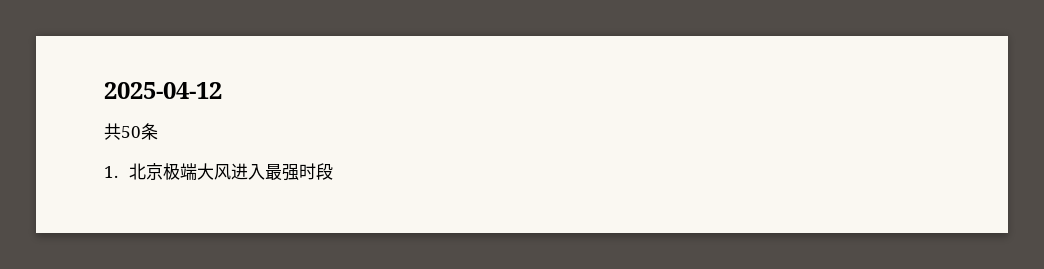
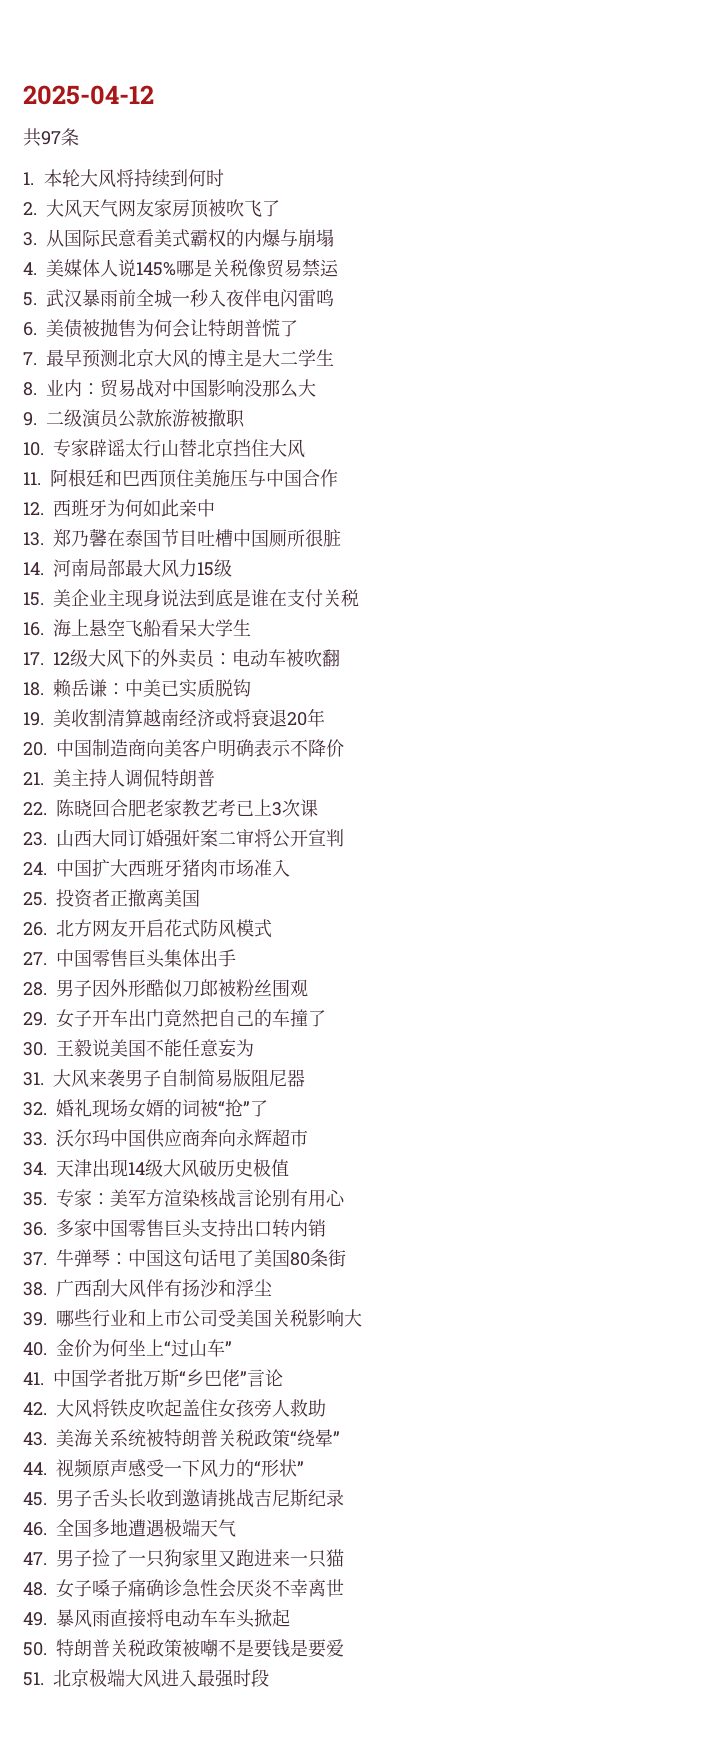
- 共50条
+ 共97条
- 1.北京极端大风进入最强时段
+ 1.本轮大风将持续到何时
+ 2.大风天气网友家房顶被吹飞了
+ 3.从国际民意看美式霸权的内爆与崩塌
+ 4.美媒体人说145%哪是关税像贸易禁运
+ 5.武汉暴雨前全城一秒入夜伴电闪雷鸣
+ 6.美债被抛售为何会让特朗普慌了
+ 7.最早预测北京大风的博主是大二学生
+ 8.业内：贸易战对中国影响没那么大
+ 9.二级演员公款旅游被撤职
+ 10.专家辟谣太行山替北京挡住大风
+ 11.阿根廷和巴西顶住美施压与中国合作
+ 12.西班牙为何如此亲中
+ 13.郑乃馨在泰国节目吐槽中国厕所很脏
+ 14.河南局部最大风力15级
+ 15.美企业主现身说法到底是谁在支付关税
+ 16.海上悬空飞船看呆大学生
+ 17. 12级大风下的外卖员：电动车被吹翻
+ 18.赖岳谦：中美已实质脱钩
+ 19.美收割清算越南经济或将衰退20年
+ 20.中国制造商向美客户明确表示不降价
+ 21.美主持人调侃特朗普
+ 22.陈晓回合肥老家教艺考已上3次课
+ 23.山西大同订婚强奸案二审将公开宣判
+ 24.中国扩大西班牙猪肉市场准入
+ 25.投资者正撤离美国
+ 26.北方网友开启花式防风模式
+ 27.中国零售巨头集体出手
+ 28.男子因外形酷似刀郎被粉丝围观
+ 29.女子开车出门竟然把自己的车撞了
+ 30.王毅说美国不能任意妄为
+ 31.大风来袭男子自制简易版阻尼器
+ 32.婚礼现场女婿的词被“抢”了
+ 33.沃尔玛中国供应商奔向永辉超市
+ 34.天津出现14级大风破历史极值
+ 35.专家：美军方渲染核战言论别有用心
+ 36.多家中国零售巨头支持出口转内销
+ 37.牛弹琴：中国这句话甩了美国80条街
+ 38.广西刮大风伴有扬沙和浮尘
+ 39.哪些行业和上市公司受美国关税影响大
+ 40.金价为何坐上“过山车”
+ 41.中国学者批万斯“乡巴佬”言论
+ 42.大风将铁皮吹起盖住女孩旁人救助
+ 43.美海关系统被特朗普关税政策“绕晕”
+ 44.视频原声感受一下风力的“形状”
+ 45.男子舌头长收到邀请挑战吉尼斯纪录
+ 46.全国多地遭遇极端天气
+ 47.男子捡了一只狗家里又跑进来一只猫
+ 48.女子嗓子痛确诊急性会厌炎不幸离世
+ 49.暴风雨直接将电动车车头掀起
+ 50.特朗普关税政策被嘲不是要钱是要爱
+ 51.北京极端大风进入最强时段

